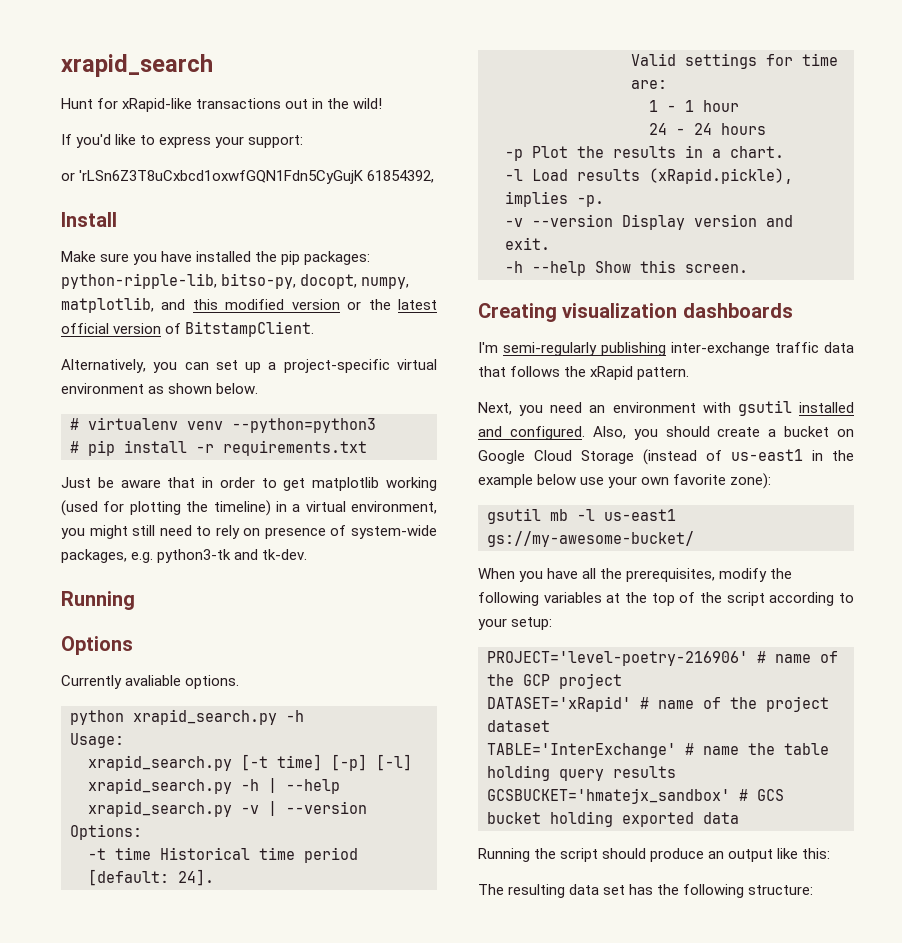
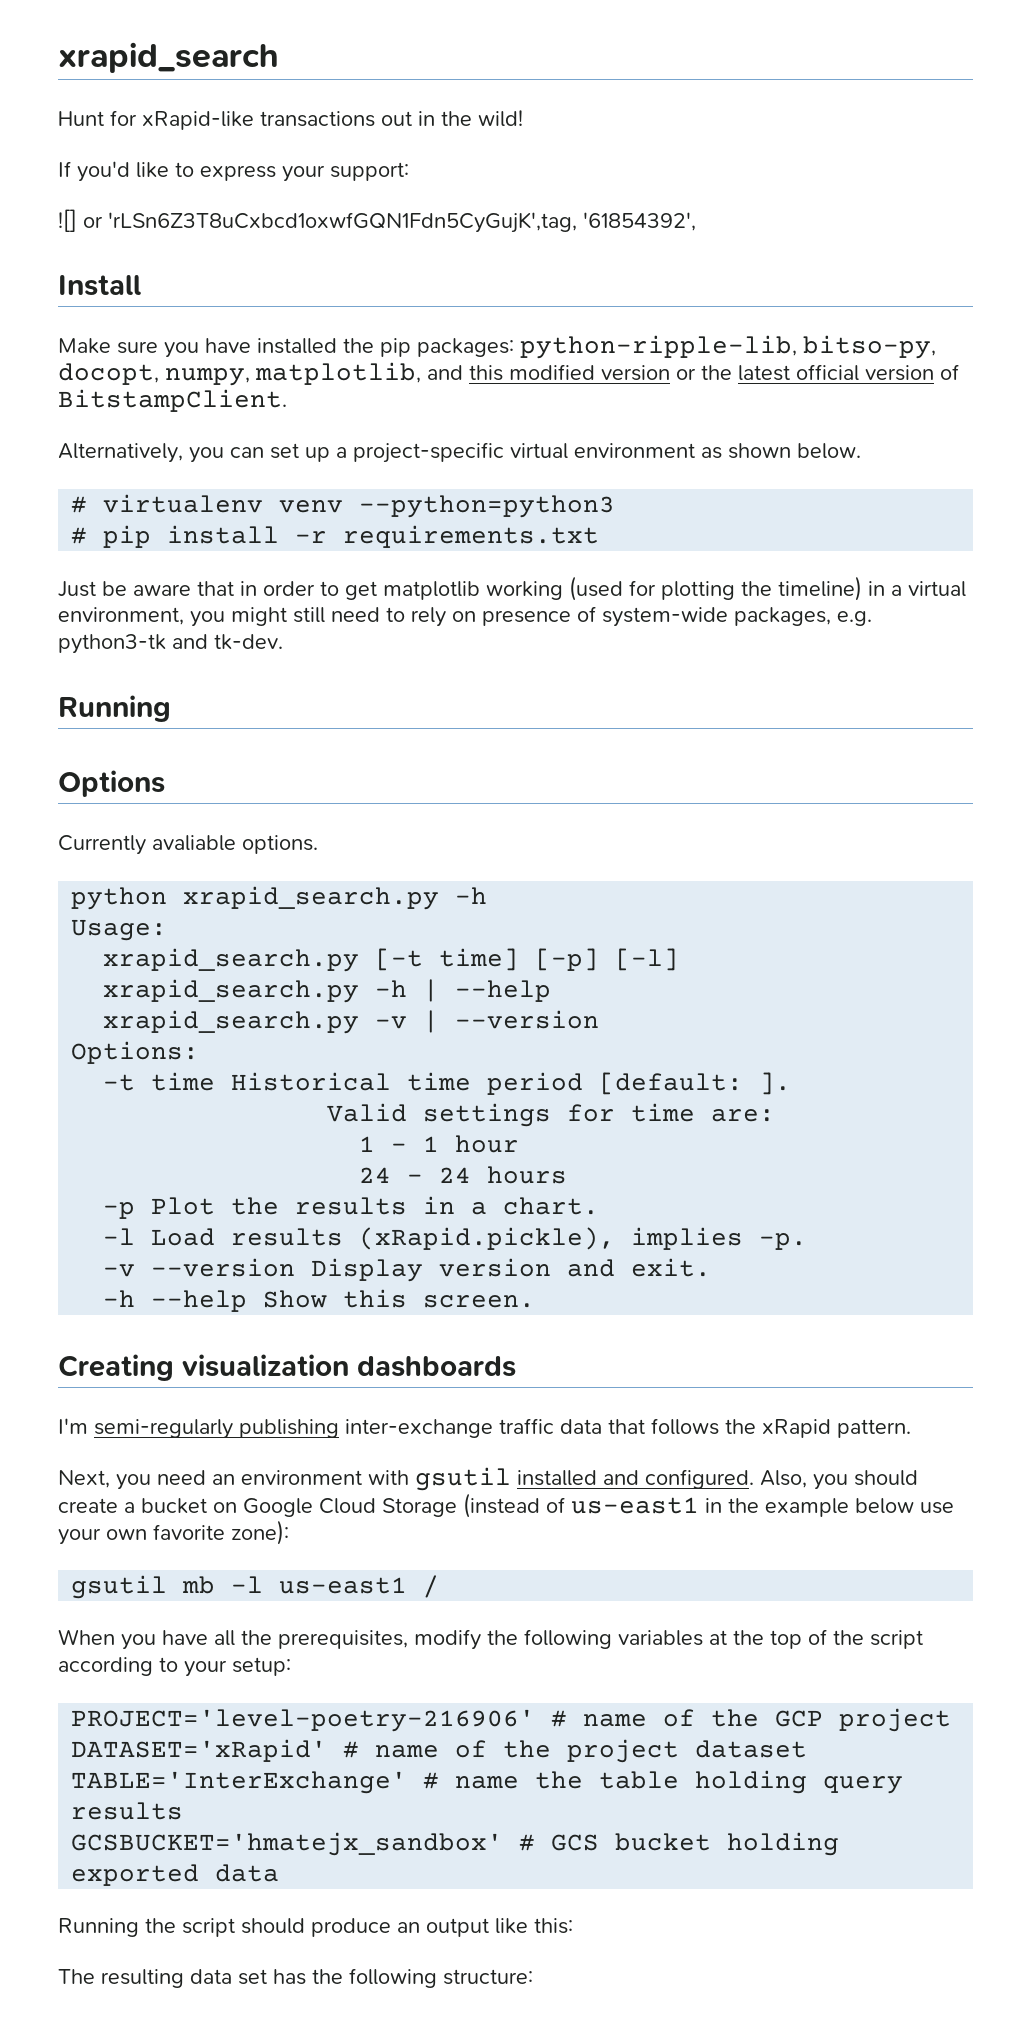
- or 'rLSn6Z3T8uCxbcd1oxwfGQN1Fdn5CyGujK 61854392,
+ ![] or 'rLSn6Z3T8uCxbcd1oxwfGQN1Fdn5CyGujK',tag, '61854392',
- -t time Historical time period [default: 24].
+ -t time Historical time period [default: ].
- gsutil mb -l us-east1 gs://my-awesome-bucket/
+ gsutil mb -l us-east1 /

